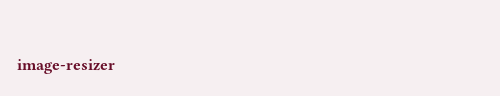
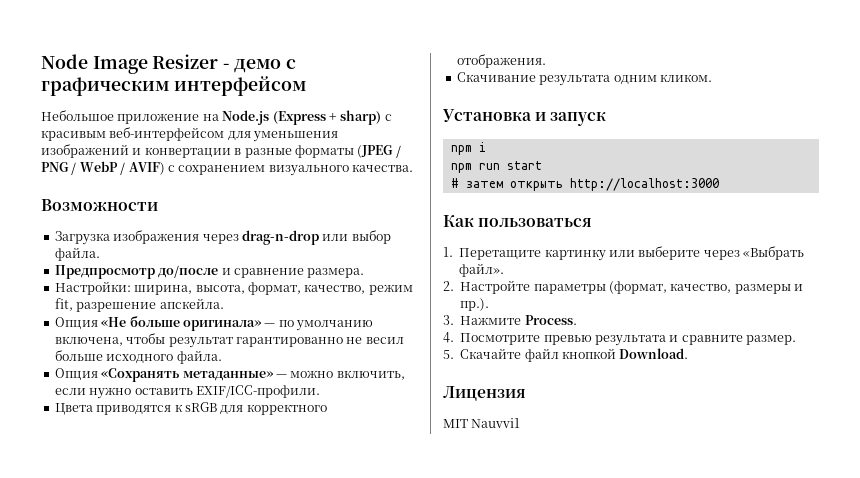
- image-resizer
+ Node Image Resizer - демо с графическим интерфейсом
+ Небольшое приложение на Node.js (Express + sharp) с красивым веб-интерфейсом для уменьшения изображений и конвертации в разные форматы (JPEG / PNG / WebP / AVIF) с сохранением визуального качества.
+ Возможности
+ Загрузка изображения через drag-n-drop или выбор файла.
+ Предпросмотр до/после и сравнение размера.
+ Настройки: ширина, высота, формат, качество, режим fit, разрешение апскейла.
+ Опция «Не больше оригинала» — по умолчанию включена, чтобы результат гарантированно не весил больше исходного файла.
+ Опция «Сохранять метаданные» — можно включить, если нужно оставить EXIF/ICC-профили.
+ Цвета приводятся к sRGB для корректного отображения.
+ Скачивание результата одним кликом.
+ Установка и запуск
+ npm i
+ npm run start
+ # затем открыть http://localhost:3000
+ Как пользоваться
+ 1. Перетащите картинку или выберите через «Выбрать файл».
+ 2. Настройте параметры (формат, качество, размеры и пр.).
+ 3. Нажмите Process.
+ 4. Посмотрите превью результата и сравните размер.
+ 5. Скачайте файл кнопкой Download.
+ Лицензия
+ MIT Nauvvi1

